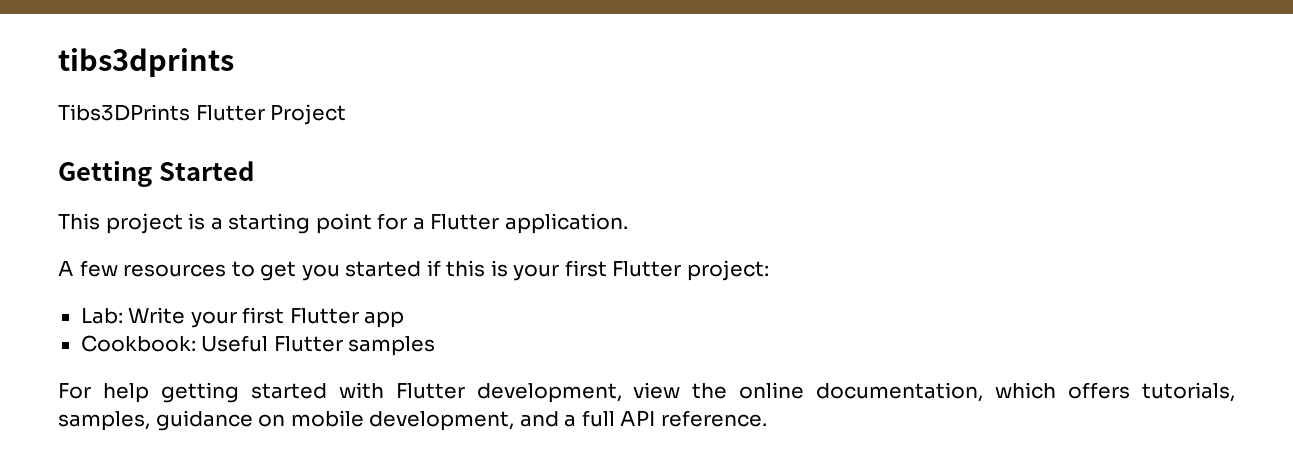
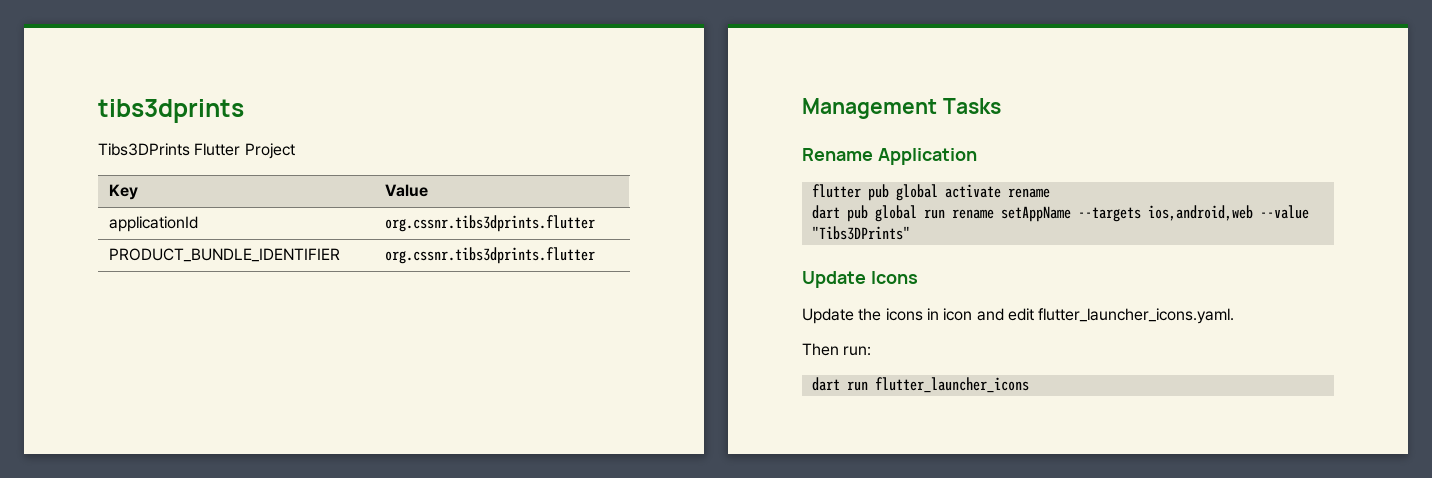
- Getting Started
- This project is a starting point for a Flutter application.
- A few resources to get you started if this is your first Flutter project:
- Lab: Write your first Flutter app
- Cookbook: Useful Flutter samples
- For help getting started with Flutter development, view the online documentation, which offers tutorials, samples, guidance on mobile development, and a full API reference.
+ Key | Value
+ applicationId | org.cssnr.tibs3dprints.flutter
+ PRODUCT_BUNDLE_IDENTIFIER | org.cssnr.tibs3dprints.flutter
+ Management Tasks
+ Rename Application
+ flutter pub global activate rename
+ dart pub global run rename setAppName --targets ios,android,web --value "Tibs3DPrints"
+ Update Icons
+ Update the icons in icon and edit flutter_launcher_icons.yaml.
+ Then run:
+ dart run flutter_launcher_icons

